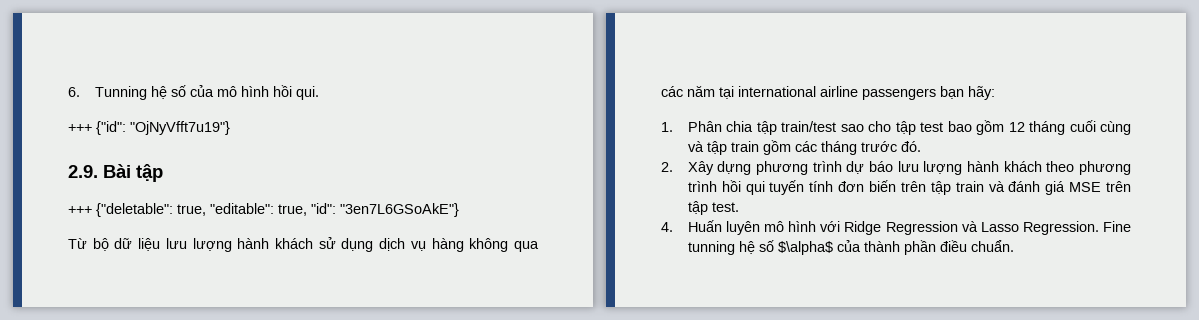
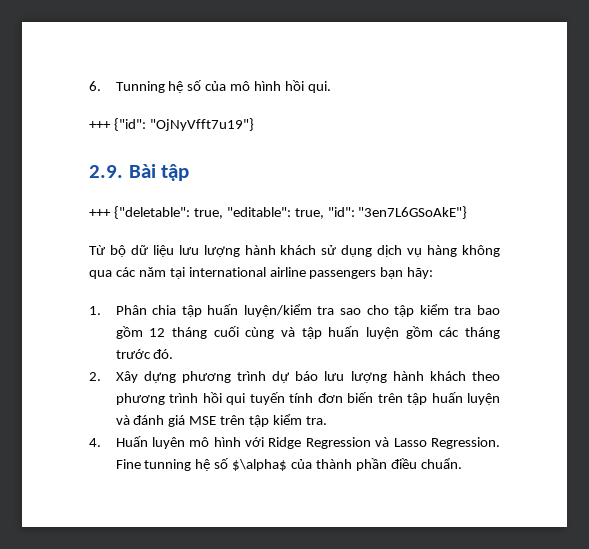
- 1. Phân chia tập train/test sao cho tập test bao gồm 12 tháng cuối cùng và tập train gồm các tháng trước đó.
+ 1. Phân chia tập huấn luyện/kiểm tra sao cho tập kiểm tra bao gồm 12 tháng cuối cùng và tập huấn luyện gồm các tháng trước đó.
- 2. Xây dựng phương trình dự báo lưu lượng hành khách theo phương trình hồi qui tuyến tính đơn biến trên tập train và đánh giá MSE trên tập test.
+ 2. Xây dựng phương trình dự báo lưu lượng hành khách theo phương trình hồi qui tuyến tính đơn biến trên tập huấn luyện và đánh giá MSE trên tập kiểm tra.

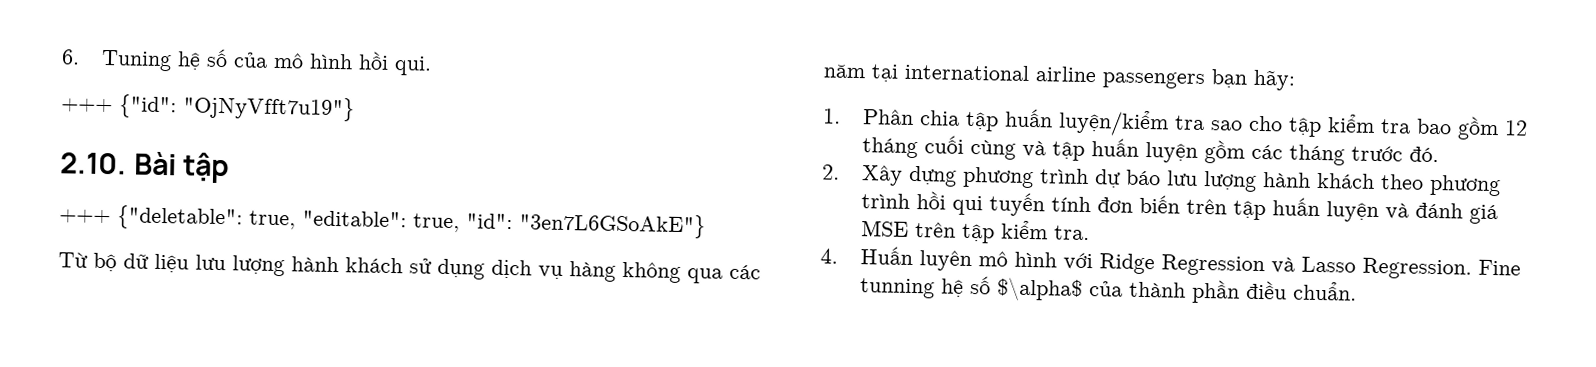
- 6. Tunning hệ số của mô hình hồi qui.
+ 6. Tuning hệ số của mô hình hồi qui.
- 2.9. Bài tập
+ 2.10. Bài tập

